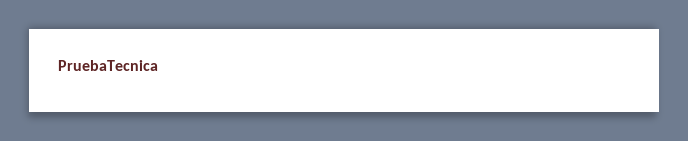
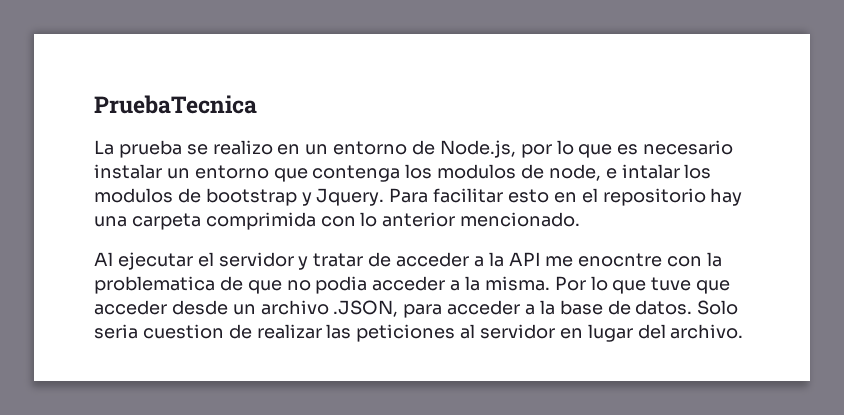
+ La prueba se realizo en un entorno de Node.js, por lo que es necesario instalar un entorno que contenga los modulos de node, e intalar los modulos de bootstrap y Jquery. Para facilitar esto en el repositorio hay una carpeta comprimida con lo anterior mencionado.
+ Al ejecutar el servidor y tratar de acceder a la API me enocntre con la problematica de que no podia acceder a la misma. Por lo que tuve que acceder desde un archivo .JSON, para acceder a la base de datos. Solo seria cuestion de realizar las peticiones al servidor en lugar del archivo.

